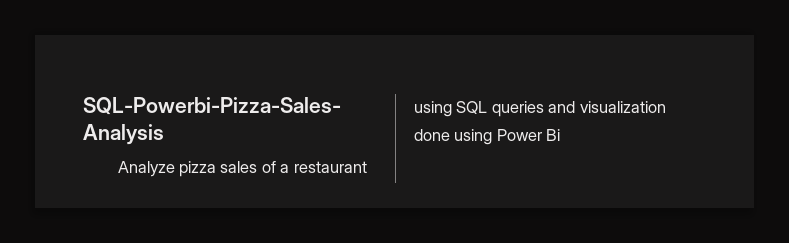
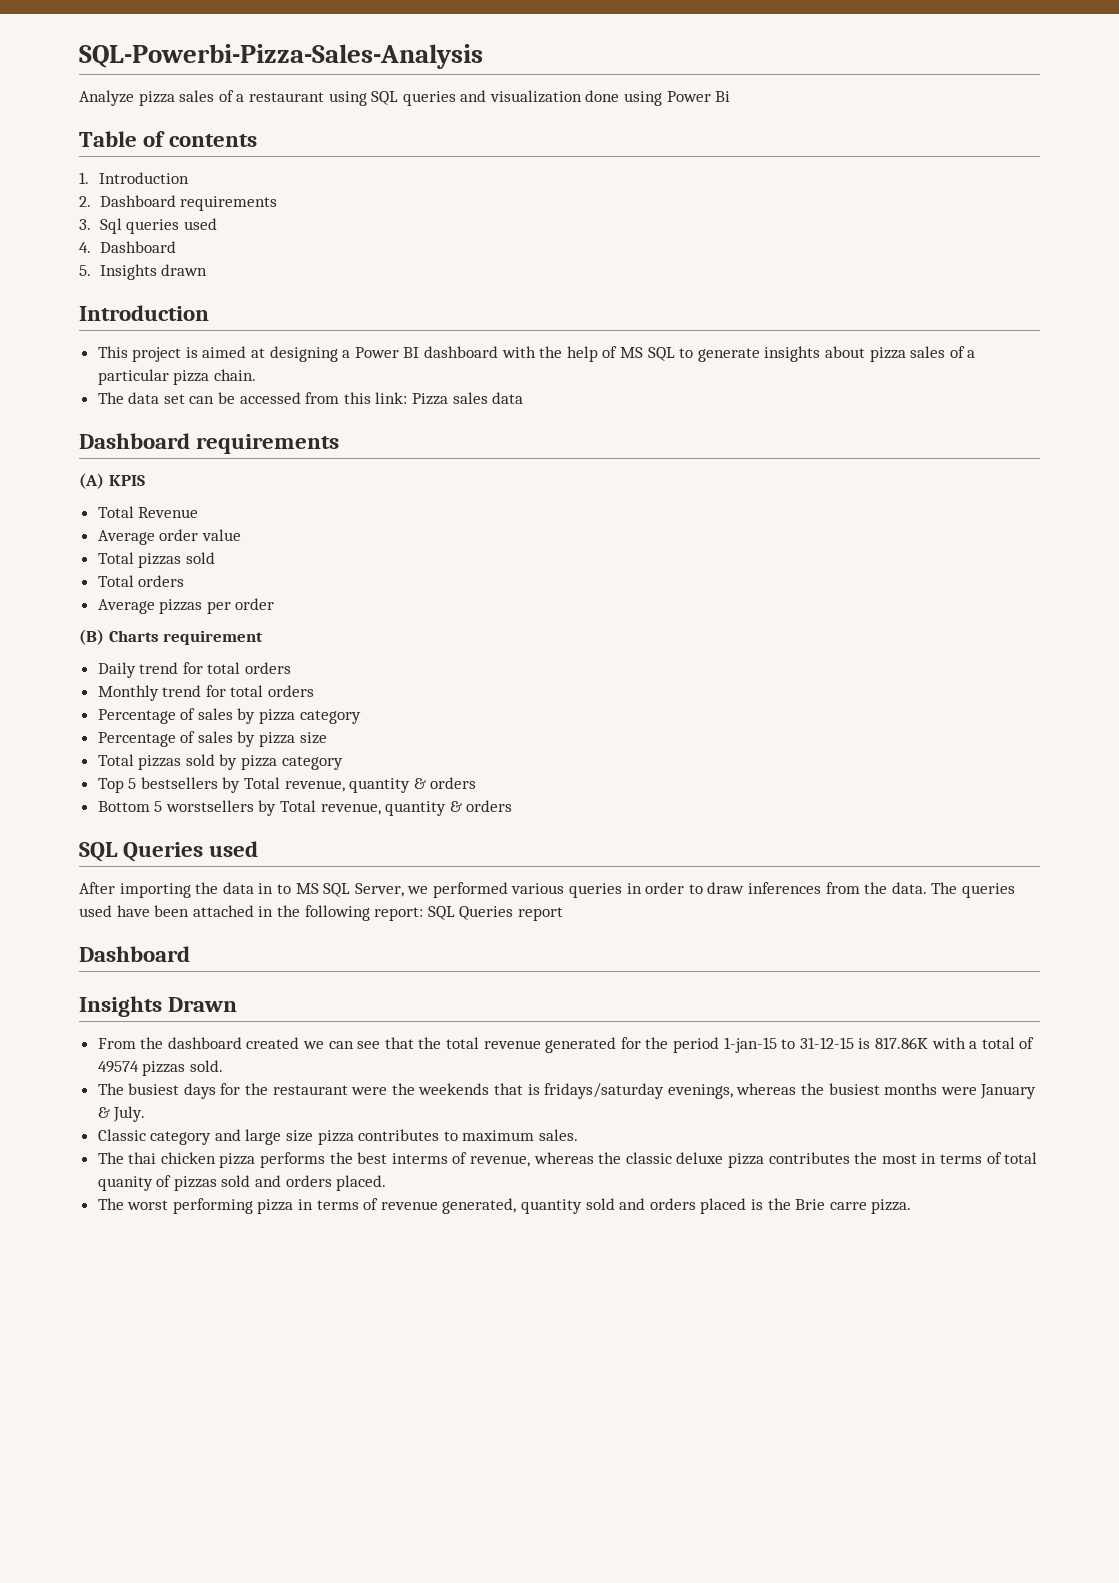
+ Table of contents
+ 1. Introduction
+ 2. Dashboard requirements
+ 3. Sql queries used
+ 4. Dashboard
+ 5. Insights drawn
+ Introduction
+ This project is aimed at designing a Power BI dashboard with the help of MS SQL to generate insights about pizza sales of a particular pizza chain.
+ The data set can be accessed from this link: Pizza sales data
+ Dashboard requirements
+ (A) KPIS
+ Total Revenue
+ Average order value
+ Total pizzas sold
+ Total orders
+ Average pizzas per order
+ (B) Charts requirement
+ Daily trend for total orders
+ Monthly trend for total orders
+ Percentage of sales by pizza category
+ Percentage of sales by pizza size
+ Total pizzas sold by pizza category
+ Top 5 bestsellers by Total revenue, quantity & orders
+ Bottom 5 worstsellers by Total revenue, quantity & orders
+ SQL Queries used
+ After importing the data in to MS SQL Server, we performed various queries in order to draw inferences from the data. The queries used have been attached in the following report: SQL Queries report
+ Dashboard
+ Insights Drawn
+ From the dashboard created we can see that the total revenue generated for the period 1-jan-15 to 31-12-15 is 817.86K with a total of 49574 pizzas sold.
+ The busiest days for the restaurant were the weekends that is fridays/saturday evenings, whereas the busiest months were January & July.
+ Classic category and large size pizza contributes to maximum sales.
+ The thai chicken pizza performs the best interms of revenue, whereas the classic deluxe pizza contributes the most in terms of total quanity of pizzas sold and orders placed.
+ The worst performing pizza in terms of revenue generated, quantity sold and orders placed is the Brie carre pizza.

